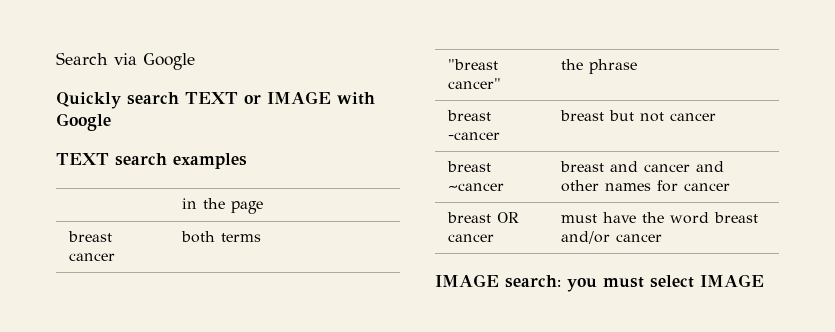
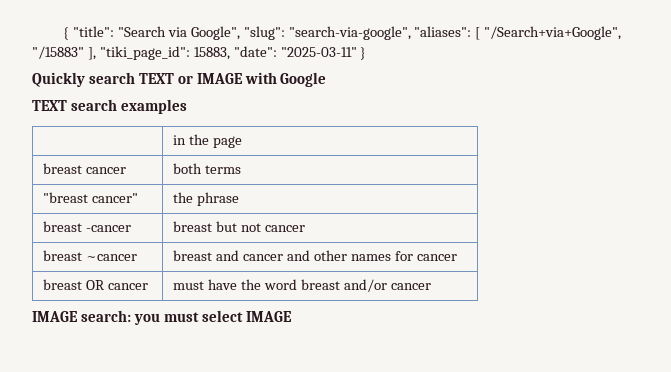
- Search via Google
+ { "title": "Search via Google", "slug": "search-via-google", "aliases": [ "/Search+via+Google", "/15883" ], "tiki_page_id": 15883, "date": "2025-03-11" }

